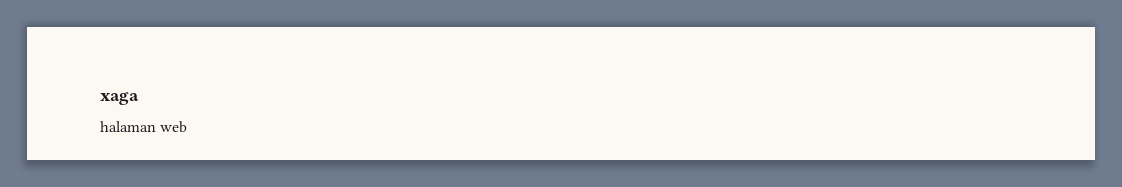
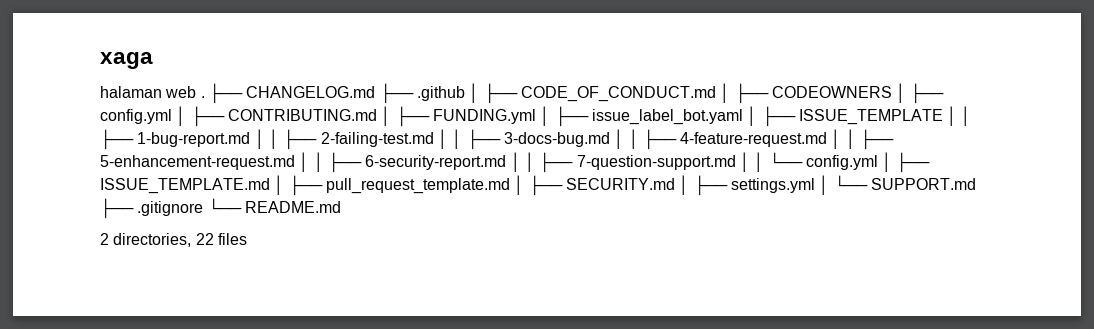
- halaman web
+ halaman web . ├── CHANGELOG.md ├── .github │ ├── CODE_OF_CONDUCT.md │ ├── CODEOWNERS │ ├── config.yml │ ├── CONTRIBUTING.md │ ├── FUNDING.yml │ ├── issue_label_bot.yaml │ ├── ISSUE_TEMPLATE │ │ ├── 1-bug-report.md │ │ ├── 2-failing-test.md │ │ ├── 3-docs-bug.md │ │ ├── 4-feature-request.md │ │ ├── 5-enhancement-request.md │ │ ├── 6-security-report.md │ │ ├── 7-question-support.md │ │ └── config.yml │ ├── ISSUE_TEMPLATE.md │ ├── pull_request_template.md │ ├── SECURITY.md │ ├── settings.yml │ └── SUPPORT.md ├── .gitignore └── README.md
+ 2 directories, 22 files

